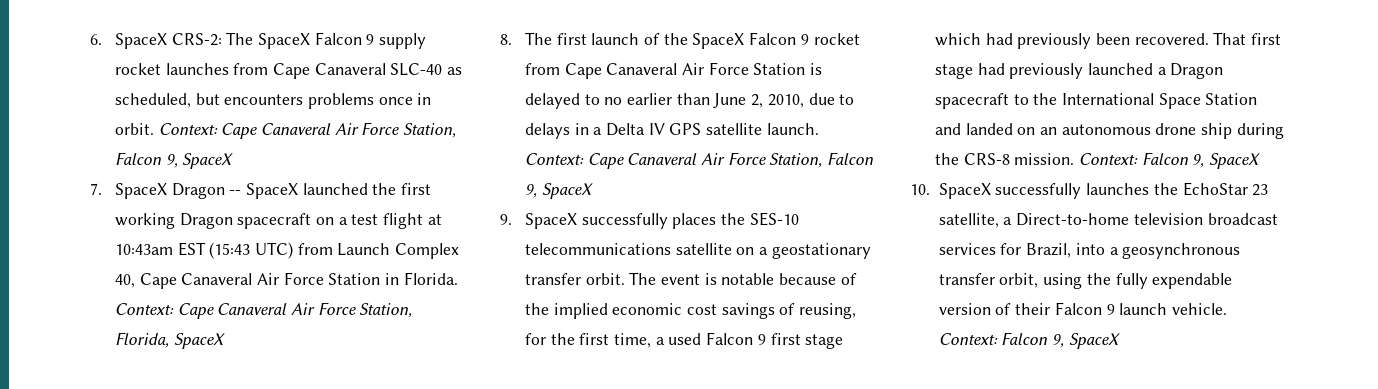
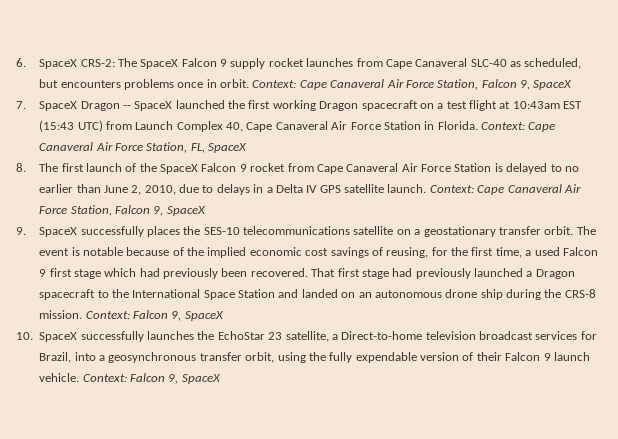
- Context: Cape Canaveral Air Force Station, Florida, SpaceX
+ Context: Cape Canaveral Air Force Station, FL, SpaceX

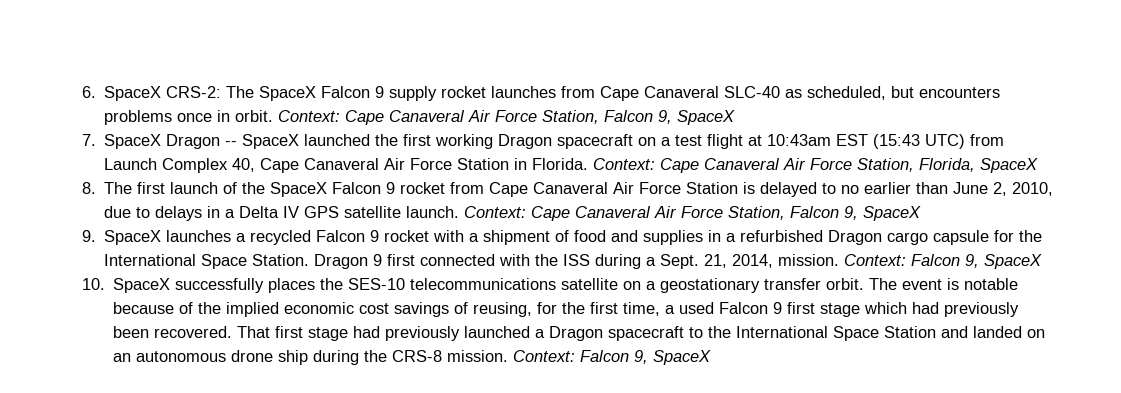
- Context: Cape Canaveral Air Force Station, FL, SpaceX
+ Context: Cape Canaveral Air Force Station, Florida, SpaceX
- 9. SpaceX successfully places the SES-10 telecommunications satellite on a geostationary transfer orbit.
+ 9. SpaceX launches a recycled Falcon 9 rocket with a shipment of food and supplies in a refurbished Dragon cargo capsule for the International Space Station. Dragon 9 first connected with the ISS during a Sept. 21, 2014, mission. Context: Falcon 9, SpaceX
+ 10. SpaceX successfully places the SES-10 telecommunications satellite on a geostationary transfer orbit.
- 10. SpaceX successfully launches the EchoStar 23 satellite, a Direct-to-home television broadcast services for Brazil, into a geosynchronous transfer orbit, using the fully expendable version of their Falcon 9 launch vehicle. Context: Falcon 9, SpaceX

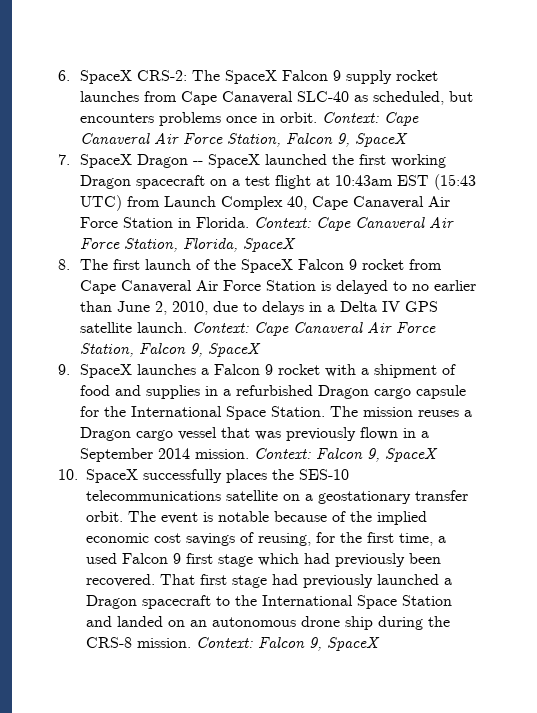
- 9. SpaceX launches a recycled Falcon 9 rocket with a shipment of food and supplies in a refurbished Dragon cargo capsule for the International Space Station.
+ 9. SpaceX launches a Falcon 9 rocket with a shipment of food and supplies in a refurbished Dragon cargo capsule for the International Space Station.
- Dragon 9 first connected with the ISS during a Sept. 21, 2014, mission.
+ The mission reuses a Dragon cargo vessel that was previously flown in a September 2014 mission.

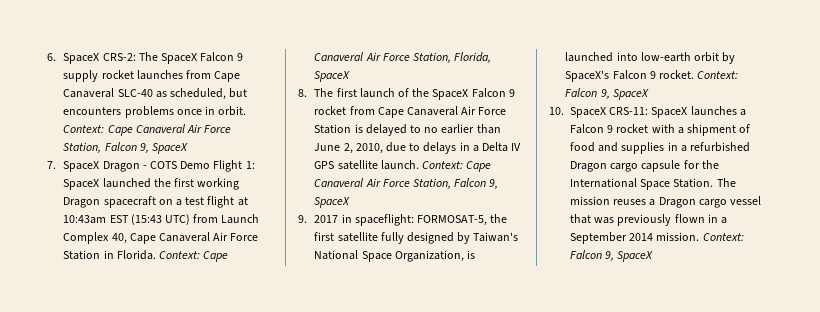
- 7. SpaceX Dragon -- SpaceX launched the first working Dragon spacecraft on a test flight at 10:43am EST (15:43 UTC) from Launch Complex 40, Cape Canaveral Air Force Station in Florida.
+ 7. SpaceX Dragon - COTS Demo Flight 1: SpaceX launched the first working Dragon spacecraft on a test flight at 10:43am EST (15:43 UTC) from Launch Complex 40, Cape Canaveral Air Force Station in Florida.
- 9. SpaceX launches a Falcon 9 rocket with a shipment of food and supplies in a refurbished Dragon cargo capsule for the International Space Station.
+ 9. 2017 in spaceflight: FORMOSAT-5, the first satellite fully designed by Taiwan's National Space Organization, is launched into low-earth orbit by SpaceX's Falcon 9 rocket. Context: Falcon 9, SpaceX
+ 10. SpaceX CRS-11: SpaceX launches a Falcon 9 rocket with a shipment of food and supplies in a refurbished Dragon cargo capsule for the International Space Station.
- 10. SpaceX successfully places the SES-10 telecommunications satellite on a geostationary transfer orbit. The event is notable because of the implied economic cost savings of reusing, for the first time, a used Falcon 9 first stage which had previously been recovered. That first stage had previously launched a Dragon spacecraft to the International Space Station and landed on an autonomous drone ship during the CRS-8 mission. Context: Falcon 9, SpaceX

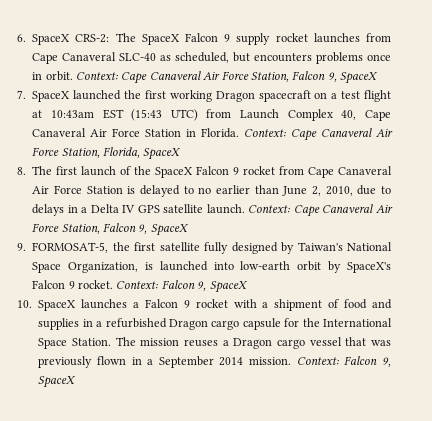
- 7. SpaceX Dragon - COTS Demo Flight 1: SpaceX launched the first working Dragon spacecraft on a test flight at 10:43am EST (15:43 UTC) from Launch Complex 40, Cape Canaveral Air Force Station in Florida.
+ 7. SpaceX launched the first working Dragon spacecraft on a test flight at 10:43am EST (15:43 UTC) from Launch Complex 40, Cape Canaveral Air Force Station in Florida.
- 9. 2017 in spaceflight: FORMOSAT-5, the first satellite fully designed by Taiwan's National Space Organization, is launched into low-earth orbit by SpaceX's Falcon 9 rocket.
+ 9. FORMOSAT-5, the first satellite fully designed by Taiwan's National Space Organization, is launched into low-earth orbit by SpaceX's Falcon 9 rocket.
- 10. SpaceX CRS-11: SpaceX launches a Falcon 9 rocket with a shipment of food and supplies in a refurbished Dragon cargo capsule for the International Space Station.
+ 10. SpaceX launches a Falcon 9 rocket with a shipment of food and supplies in a refurbished Dragon cargo capsule for the International Space Station.

